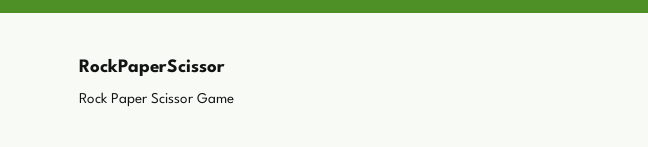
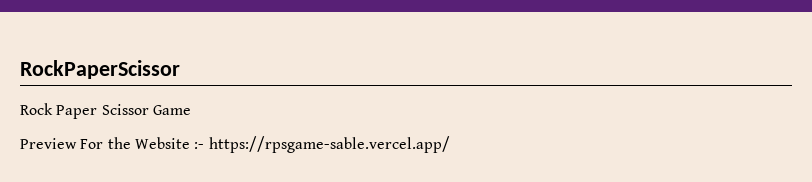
+ Preview For the Website :- https://rpsgame-sable.vercel.app/

